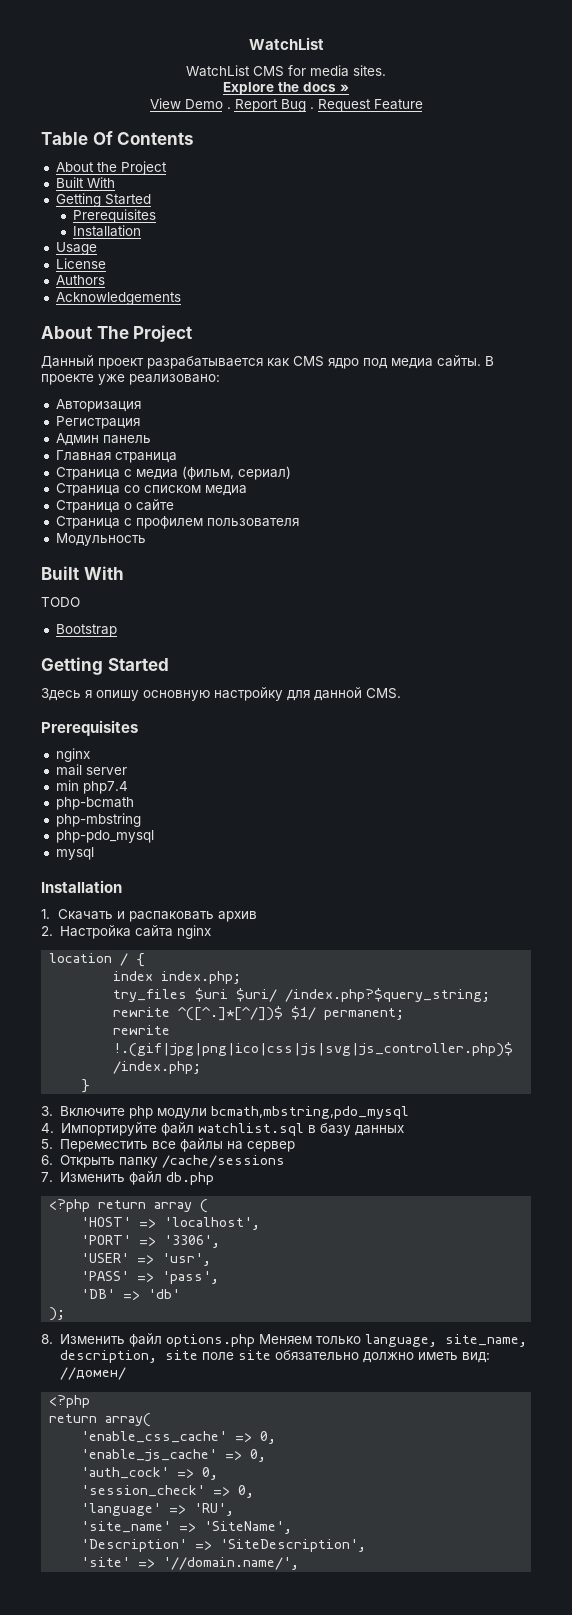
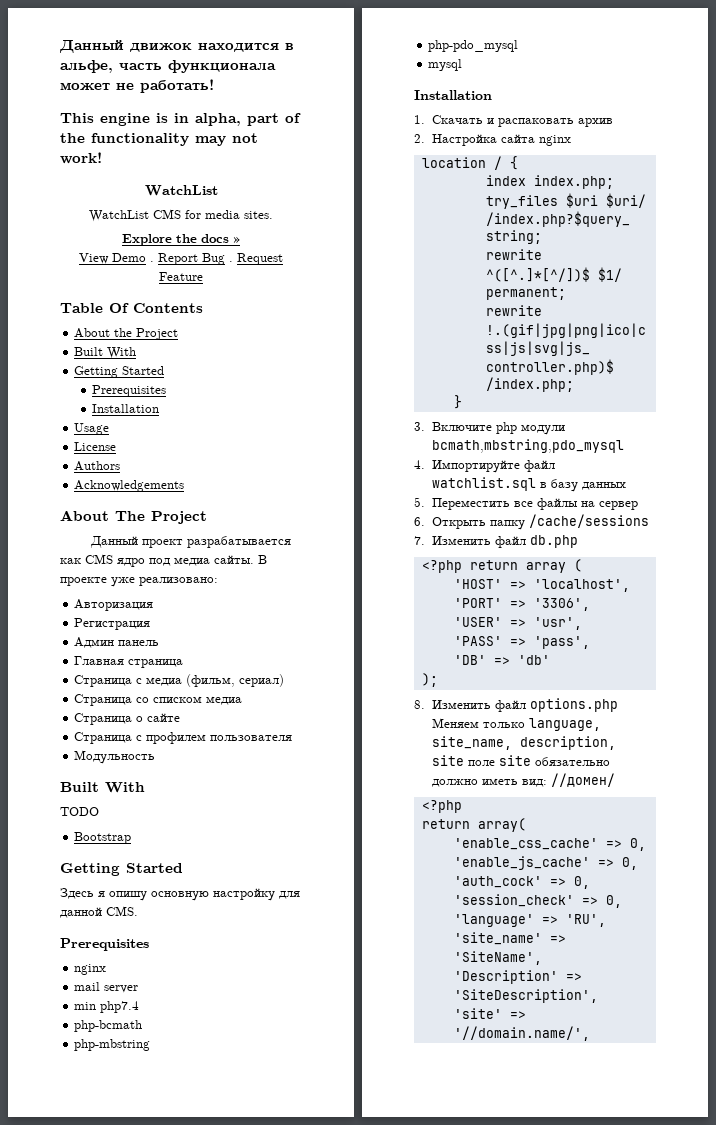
+ Данный движок находится в альфе, часть функционала может не работать!
+ This engine is in alpha, part of the functionality may not work!

